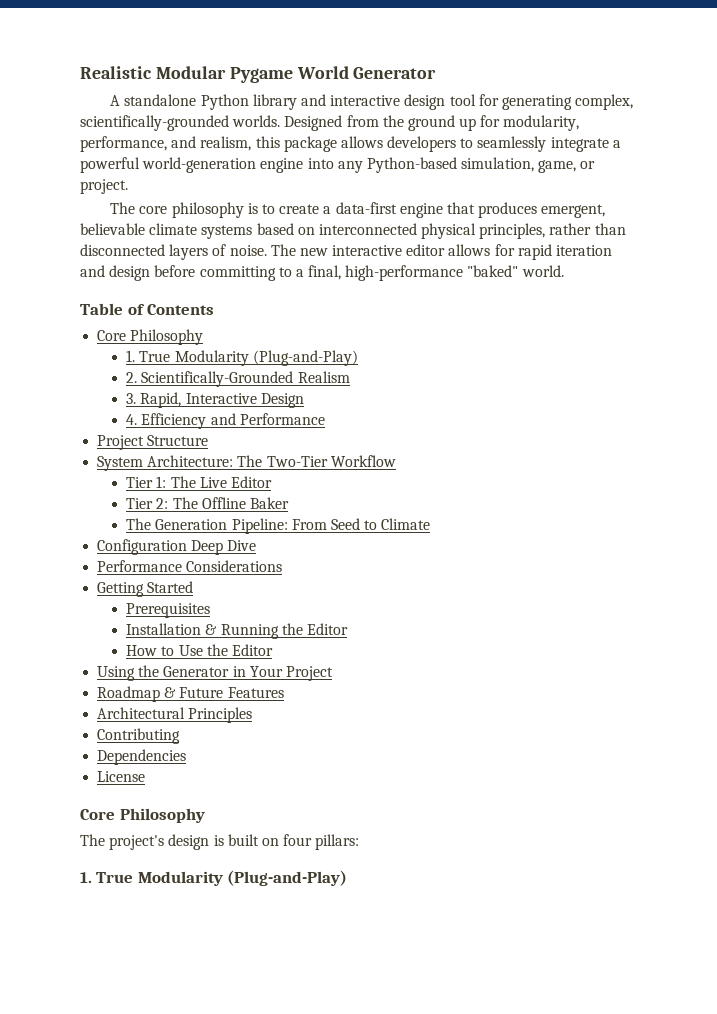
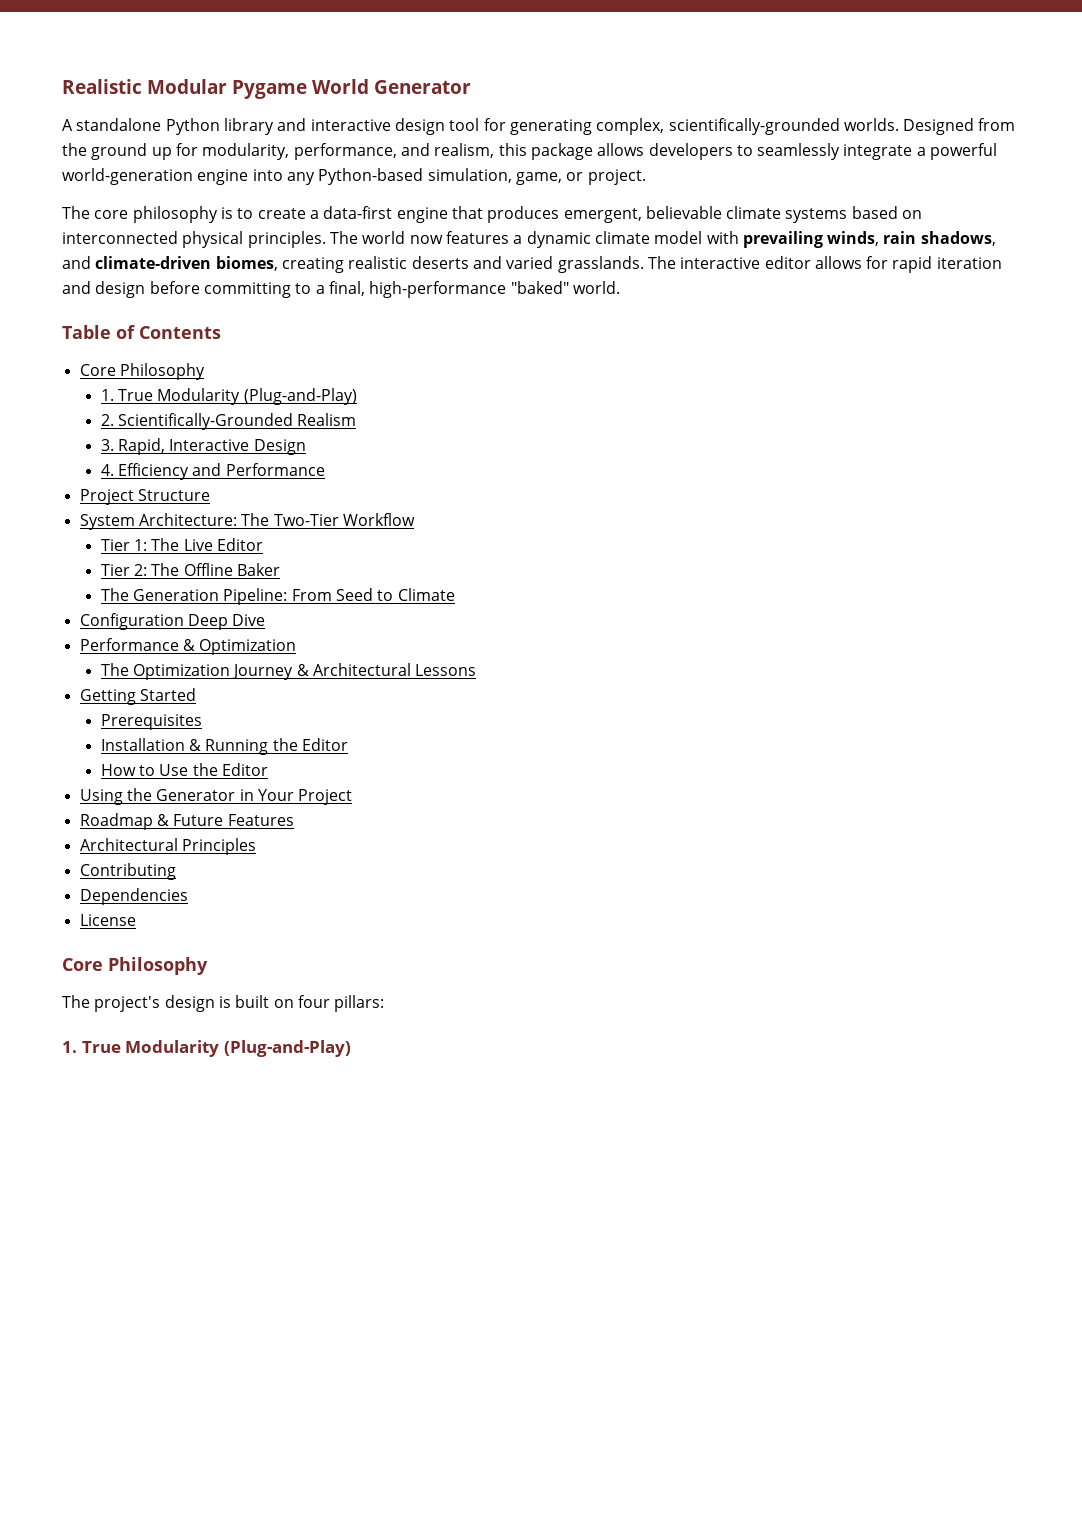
- The core philosophy is to create a data-first engine that produces emergent, believable climate systems based on interconnected physical principles, rather than disconnected layers of noise. The new interactive editor allows for rapid iteration and design before committing to a final, high-performance "baked" world.
+ The core philosophy is to create a data-first engine that produces emergent, believable climate systems based on interconnected physical principles. The world now features a dynamic climate model with prevailing winds, rain shadows, and climate-driven biomes, creating realistic deserts and varied grasslands. The interactive editor allows for rapid iteration and design before committing to a final, high-performance "baked" world.
- Performance Considerations
+ Performance & Optimization
+ The Optimization Journey & Architectural Lessons

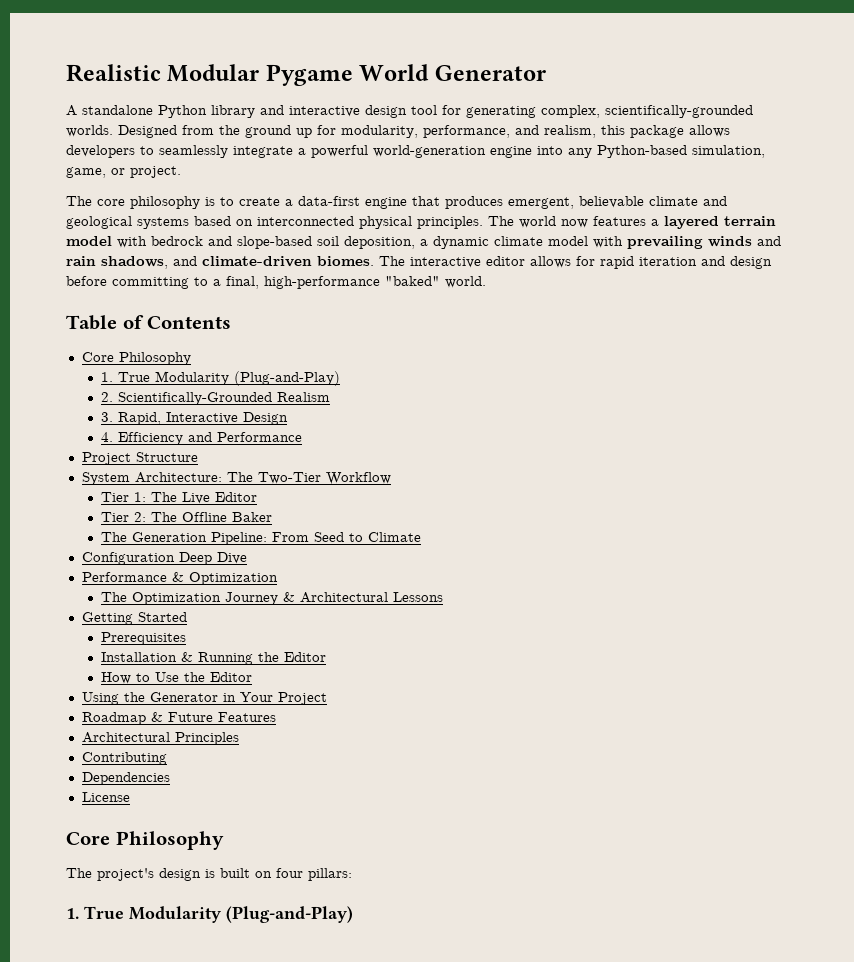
- The core philosophy is to create a data-first engine that produces emergent, believable climate systems based on interconnected physical principles.
+ The core philosophy is to create a data-first engine that produces emergent, believable climate and geological systems based on interconnected physical principles.
- The world now features a dynamic climate model with prevailing winds, rain shadows, and climate-driven biomes, creating realistic deserts and varied grasslands.
+ The world now features a layered terrain model with bedrock and slope-based soil deposition, a dynamic climate model with prevailing winds and rain shadows, and climate-driven biomes.

